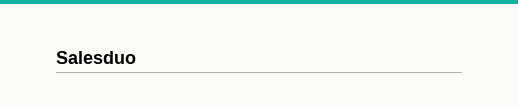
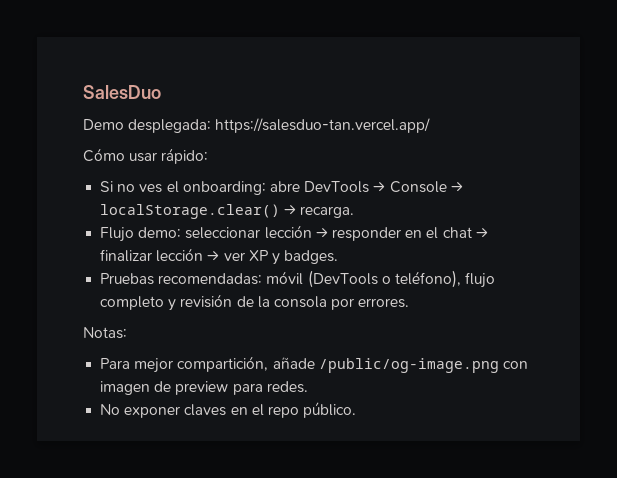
- Salesduo
+ SalesDuo
+ Demo desplegada: https://salesduo-tan.vercel.app/
+ Cómo usar rápido:
+ Si no ves el onboarding: abre DevTools → Console → localStorage.clear() → recarga.
+ Flujo demo: seleccionar lección → responder en el chat → finalizar lección → ver XP y badges.
+ Pruebas recomendadas: móvil (DevTools o teléfono), flujo completo y revisión de la consola por errores.
+ Notas:
+ Para mejor compartición, añade /public/og-image.png con imagen de preview para redes.
+ No exponer claves en el repo público.

